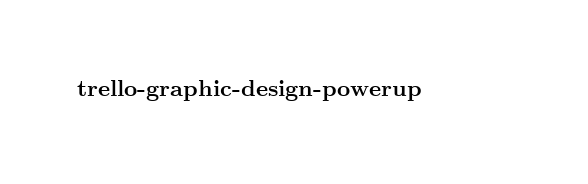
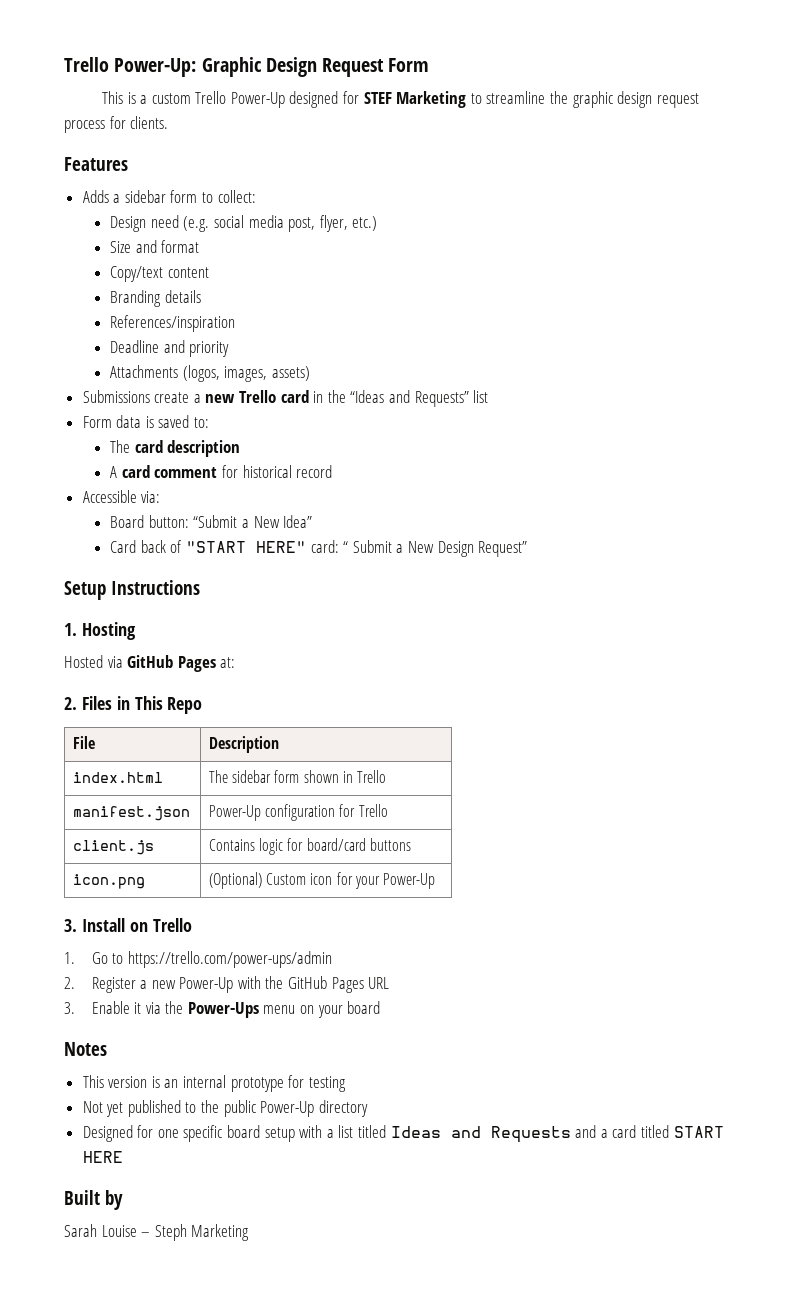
- trello-graphic-design-powerup
+ Trello Power-Up: Graphic Design Request Form
+ This is a custom Trello Power-Up designed for STEF Marketing to streamline the graphic design request process for clients.
+ Features
+ Adds a sidebar form to collect:
+ Design need (e.g. social media post, flyer, etc.)
+ Size and format
+ Copy/text content
+ Branding details
+ References/inspiration
+ Deadline and priority
+ Attachments (logos, images, assets)
+ Submissions create a new Trello card in the “Ideas and Requests” list
+ Form data is saved to:
+ The card description
+ A card comment for historical record
+ Accessible via:
+ Board button: “Submit a New Idea”
+ Card back of "START HERE" card: “ Submit a New Design Request”
+ Setup Instructions
+ 1. Hosting
+ Hosted via GitHub Pages at:
+ 2. Files in This Repo
+ File | Description
+ index.html | The sidebar form shown in Trello
+ manifest.json | Power-Up configuration for Trello
+ client.js | Contains logic for board/card buttons
+ icon.png | (Optional) Custom icon for your Power-Up
+ 3. Install on Trello
+ 1. Go to https://trello.com/power-ups/admin
+ 2. Register a new Power-Up with the GitHub Pages URL
+ 3. Enable it via the Power-Ups menu on your board
+ Notes
+ This version is an internal prototype for testing
+ Not yet published to the public Power-Up directory
+ Designed for one specific board setup with a list titled Ideas and Requests and a card titled START HERE
+ Built by
+ Sarah Louise – Steph Marketing

